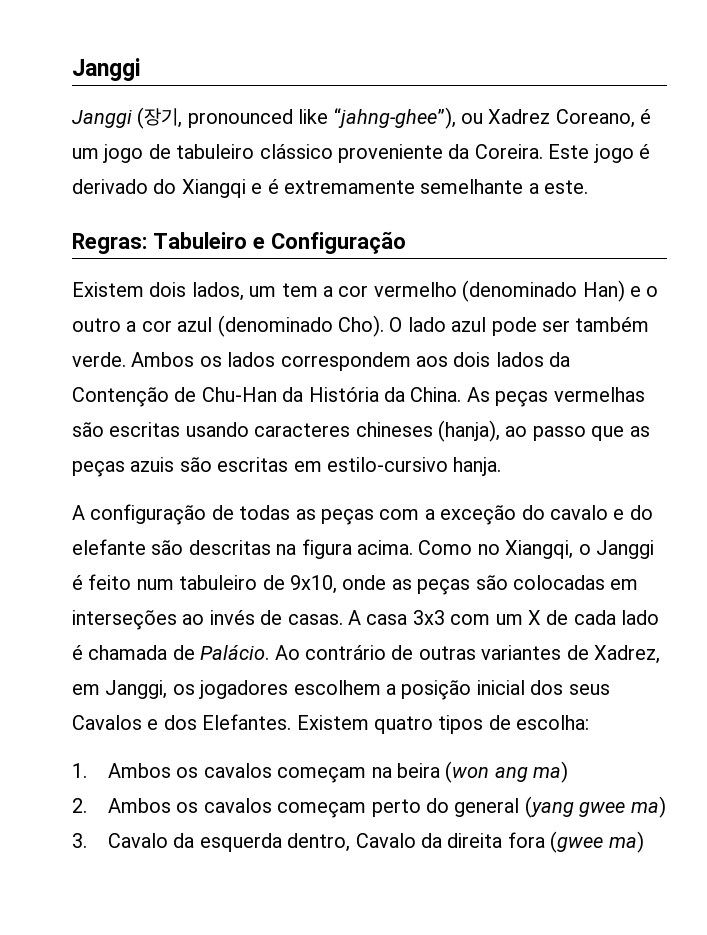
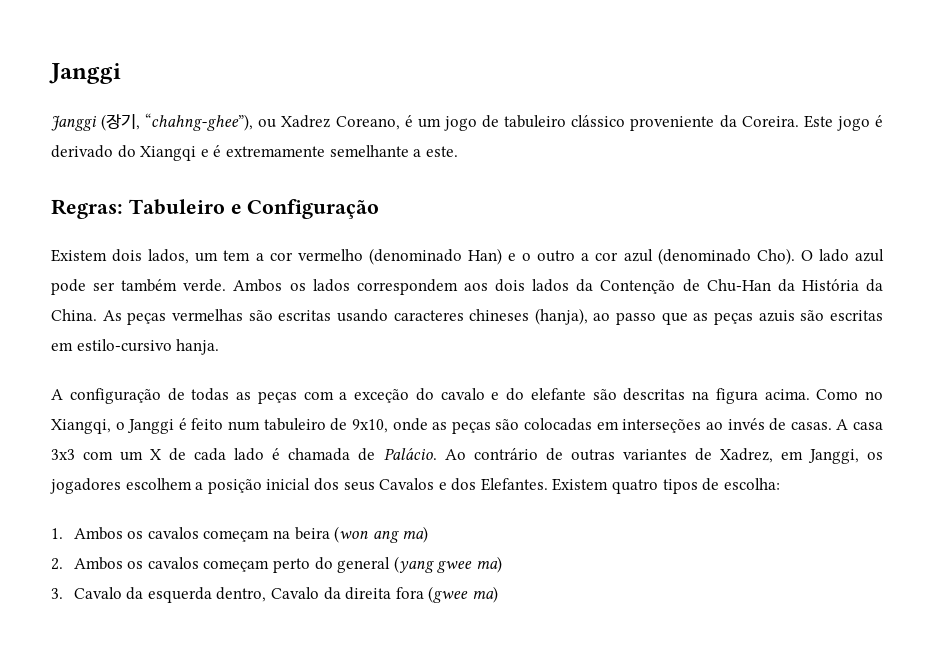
- Janggi (장기, pronounced like “jahng-ghee”), ou Xadrez Coreano, é um jogo de tabuleiro clássico proveniente da Coreira.
+ Janggi (장기, “chahng-ghee”), ou Xadrez Coreano, é um jogo de tabuleiro clássico proveniente da Coreira.

